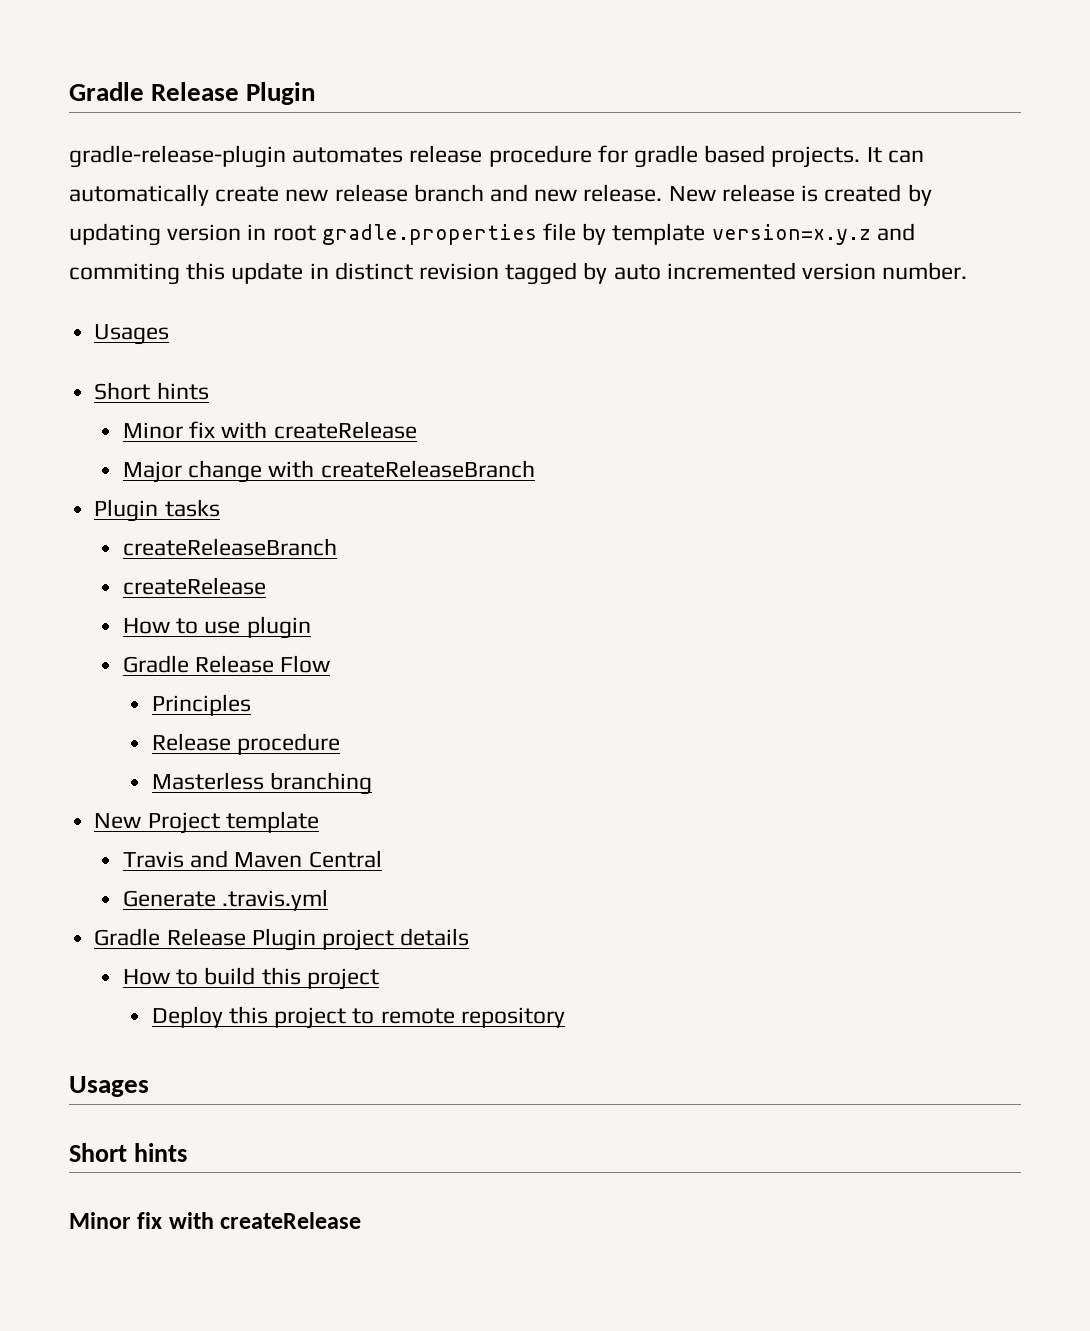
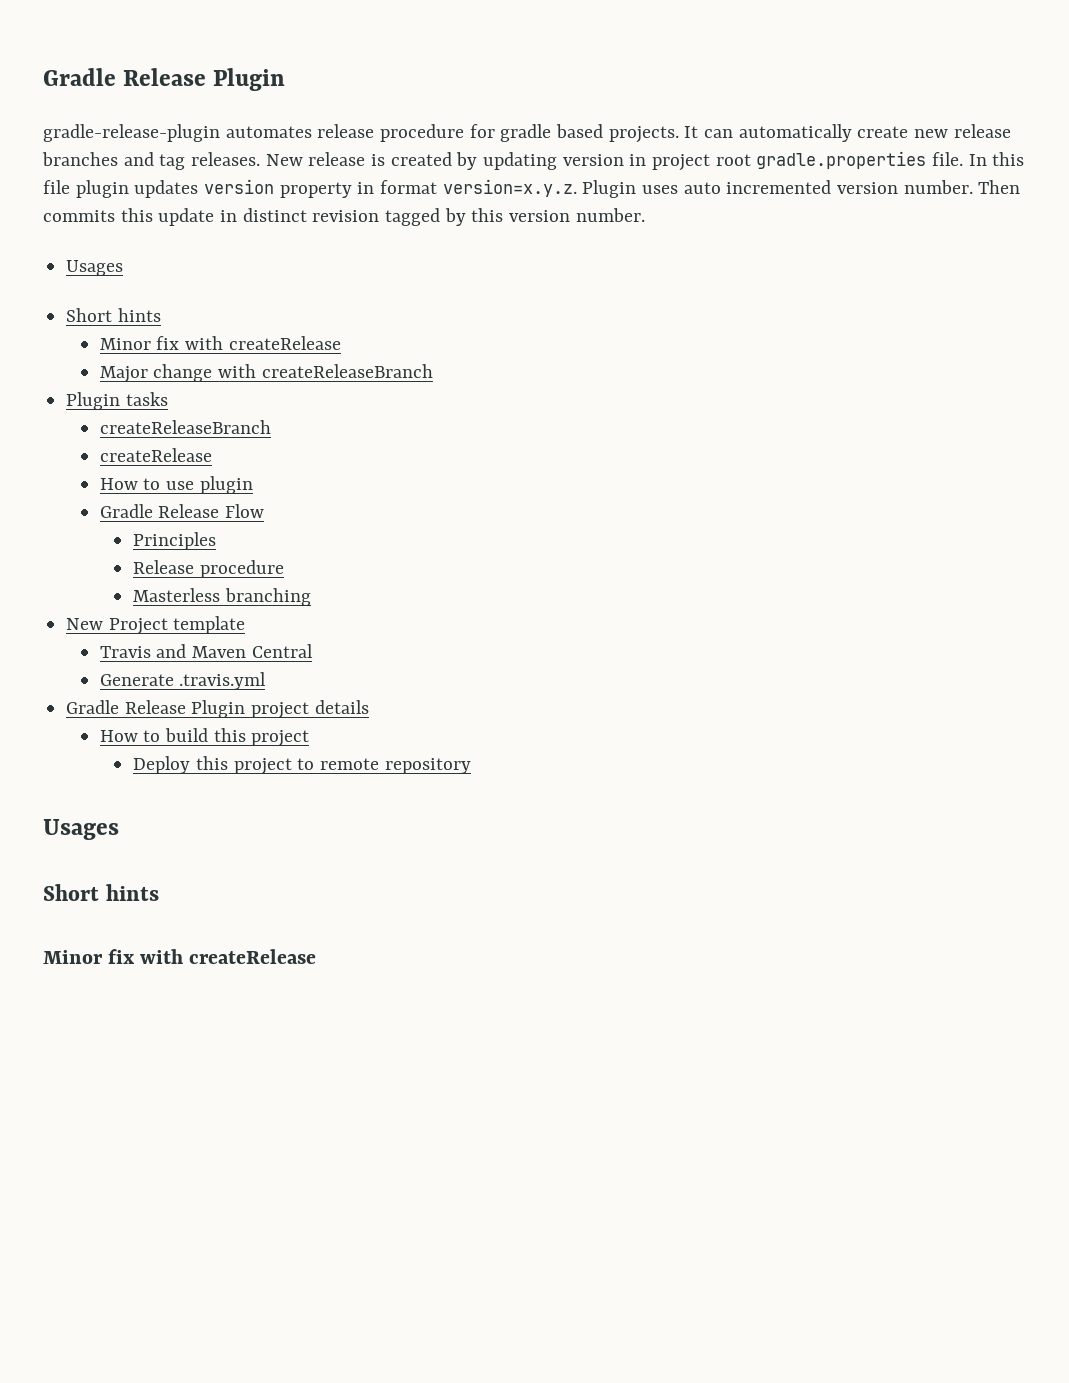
- It can automatically create new release branch and new release.
+ It can automatically create new release branches and tag releases.
- New release is created by updating version in root gradle.properties file by template version=x.y.z and commiting this update in distinct revision tagged by auto incremented version number.
+ New release is created by updating version in project root gradle.properties file. In this file plugin updates version property in format version=x.y.z. Plugin uses auto incremented version number. Then commits this update in distinct revision tagged by this version number.

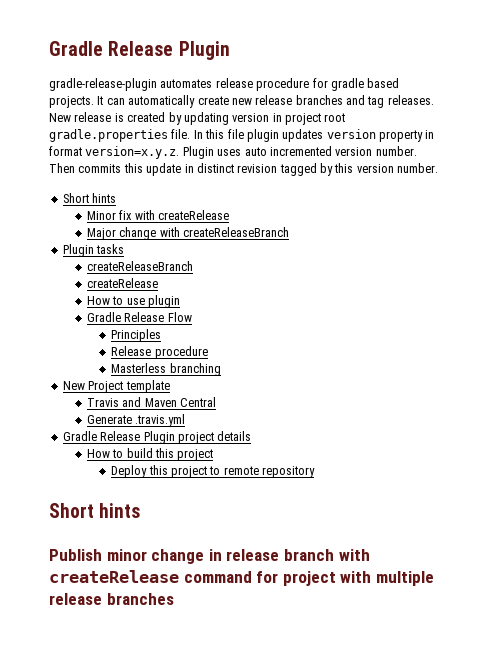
  Then commits this update in distinct revision tagged by this version number.
- Usages
  Deploy this project to remote repository
- Usages
  Short hints
- Minor fix with createRelease
+ Publish minor change in release branch with createRelease command for project with multiple release branches

